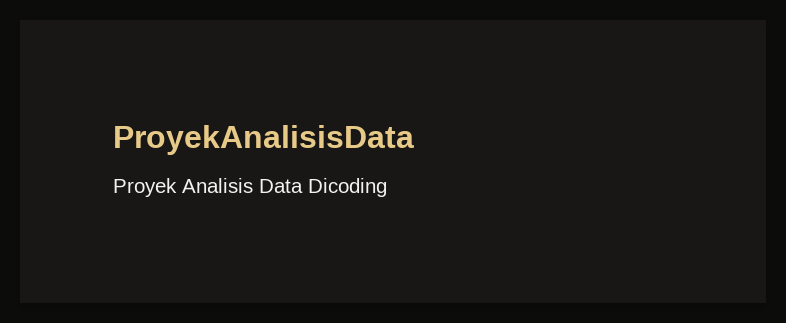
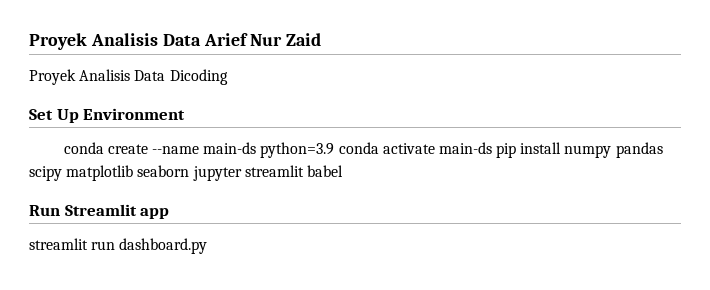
- ProyekAnalisisData
+ Proyek Analisis Data Arief Nur Zaid
  Proyek Analisis Data Dicoding
+ Set Up Environment
+ conda create --name main-ds python=3.9 conda activate main-ds pip install numpy pandas scipy matplotlib seaborn jupyter streamlit babel
+ Run Streamlit app
+ streamlit run dashboard.py

